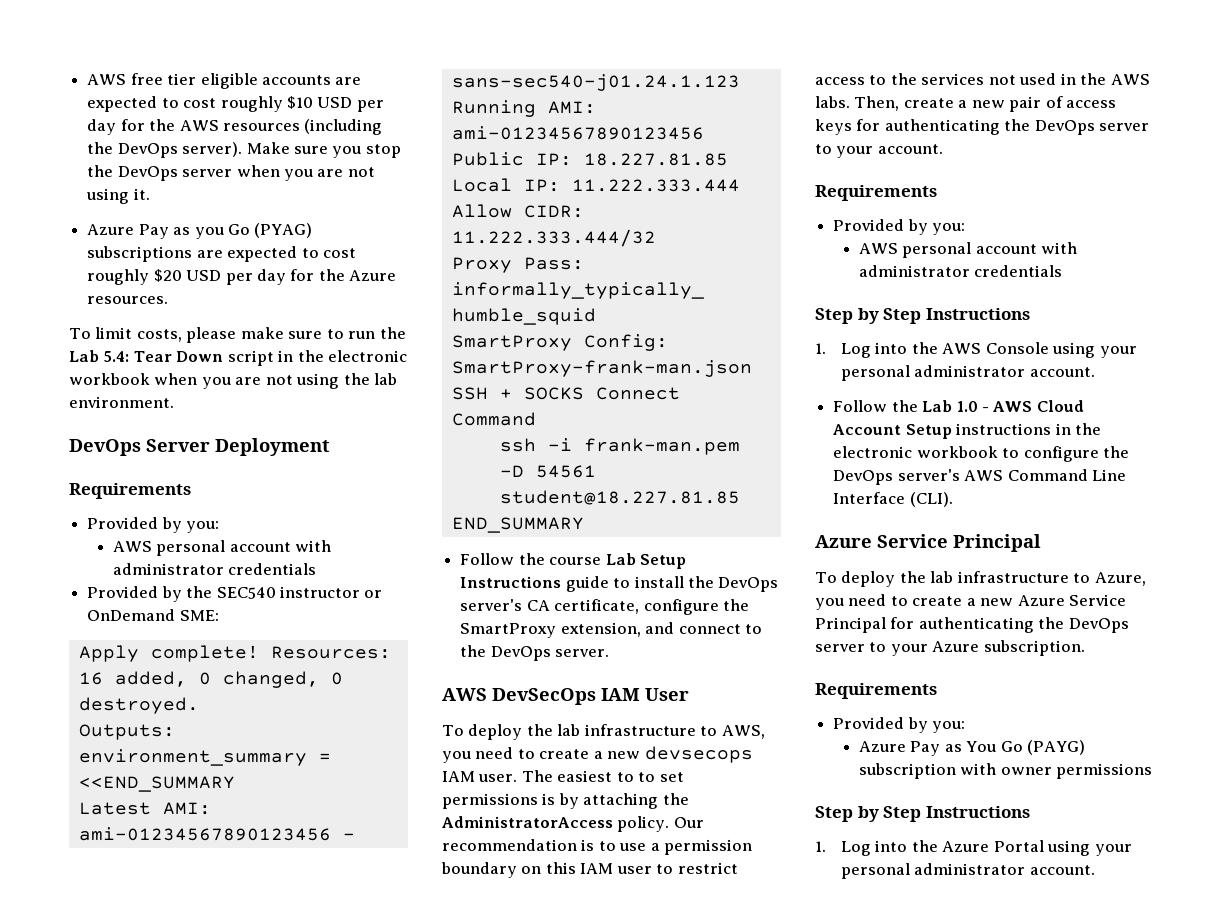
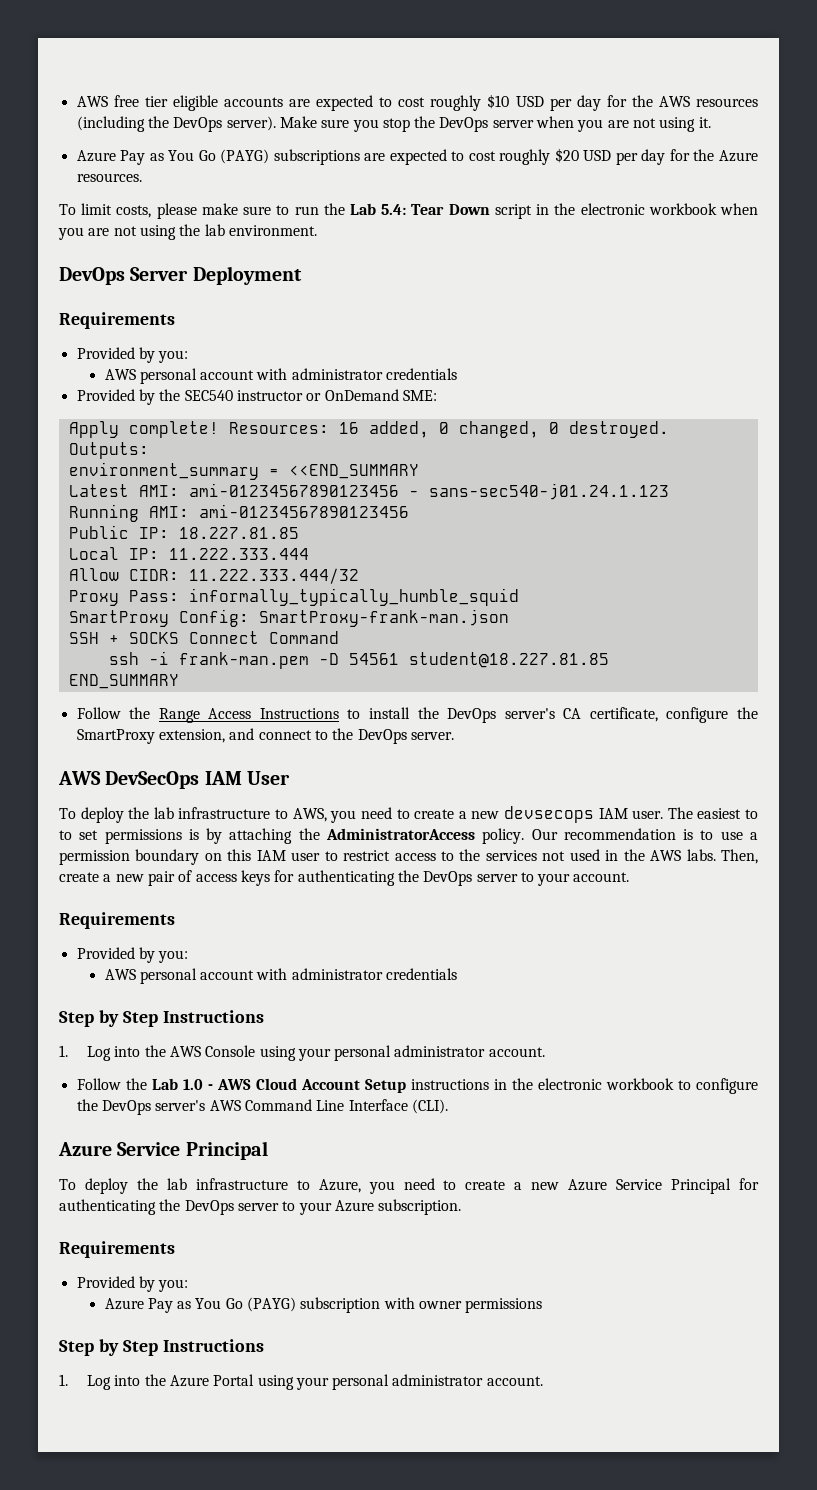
- Azure Pay as you Go (PYAG) subscriptions are expected to cost roughly $20 USD per day for the Azure resources.
+ Azure Pay as You Go (PAYG) subscriptions are expected to cost roughly $20 USD per day for the Azure resources.
- Follow the course Lab Setup Instructions guide to install the DevOps server's CA certificate, configure the SmartProxy extension, and connect to the DevOps server.
+ Follow the Range Access Instructions to install the DevOps server's CA certificate, configure the SmartProxy extension, and connect to the DevOps server.

